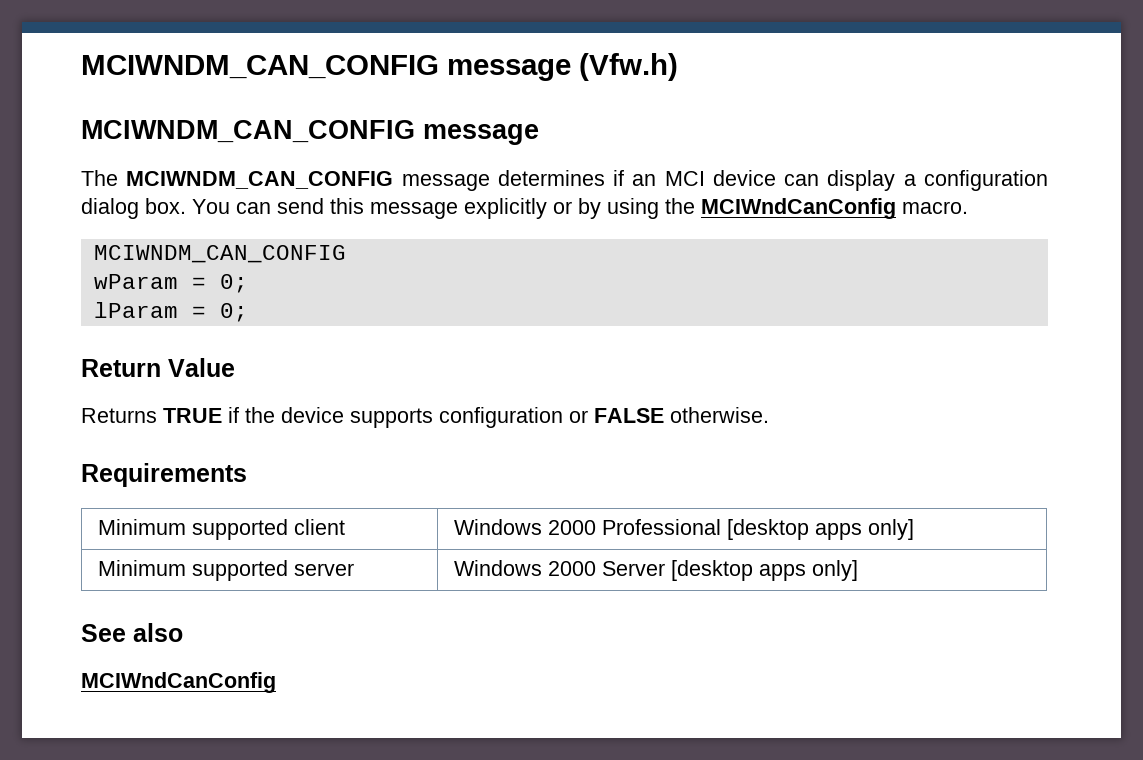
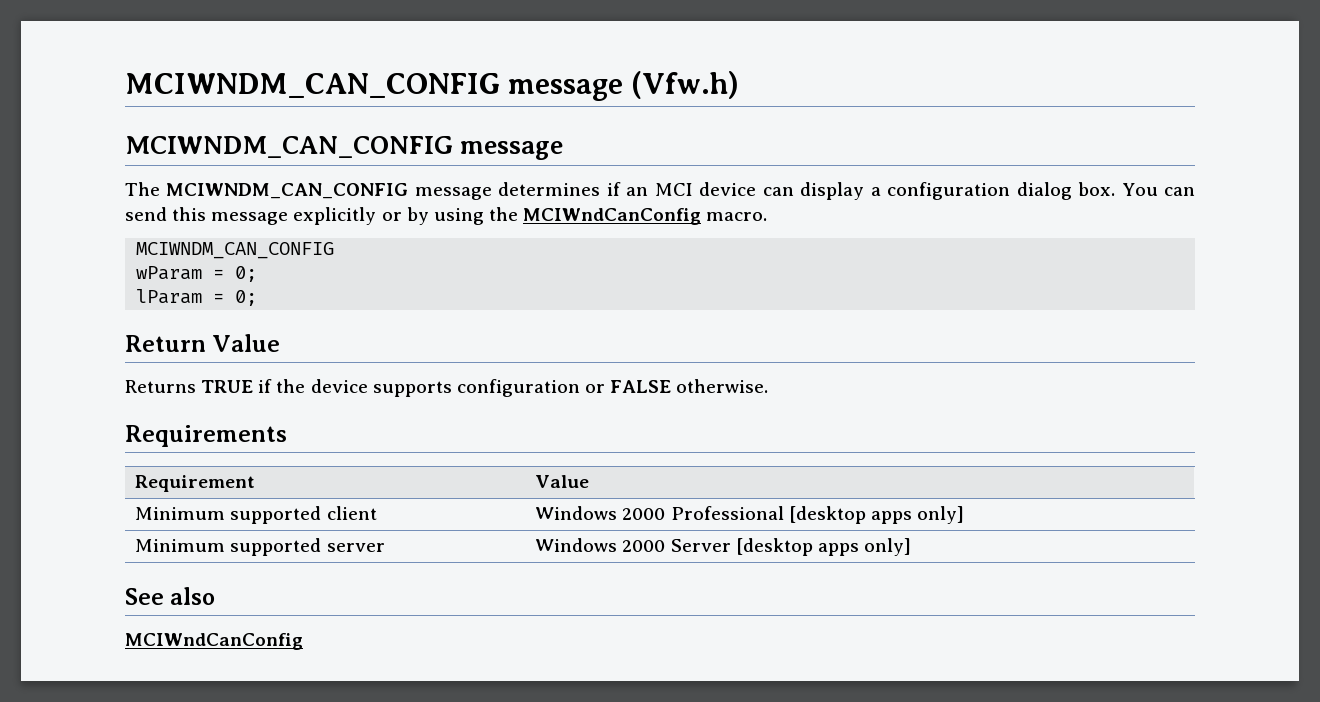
+ Requirement | Value

